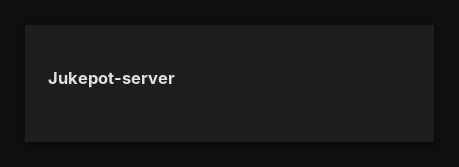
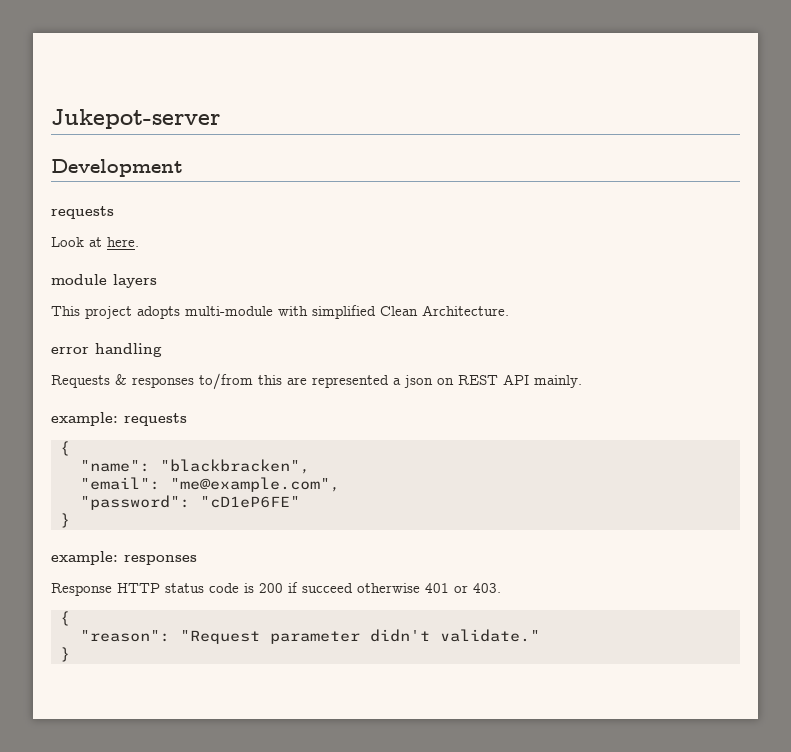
+ Development
+ requests
+ Look at here.
+ module layers
+ This project adopts multi-module with simplified Clean Architecture.
+ error handling
+ Requests & responses to/from this are represented a json on REST API mainly.
+ example: requests
+ {
+ "name": "blackbracken",
+ "email": "me@example.com",
+ "password": "cD1eP6FE"
+ }
+ example: responses
+ Response HTTP status code is 200 if succeed otherwise 401 or 403.
+ {
+ "reason": "Request parameter didn't validate."
+ }

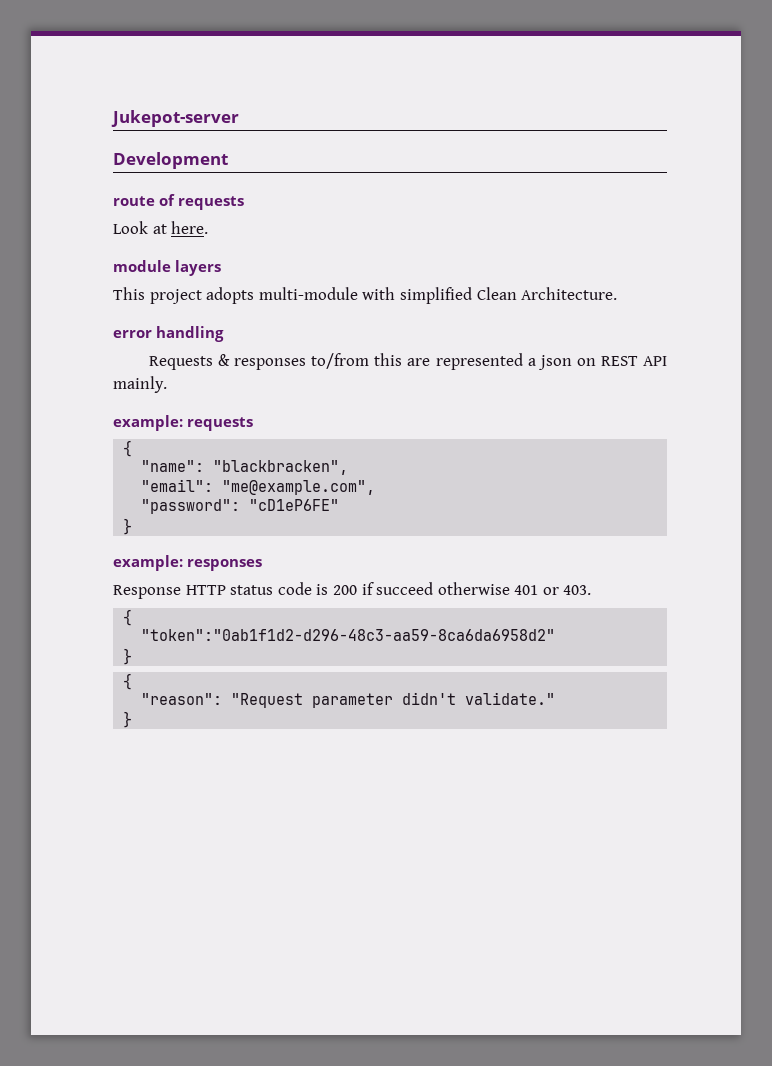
  Development
- requests
+ route of requests
+ "token":"0ab1f1d2-d296-48c3-aa59-8ca6da6958d2"
+ }
+ {

